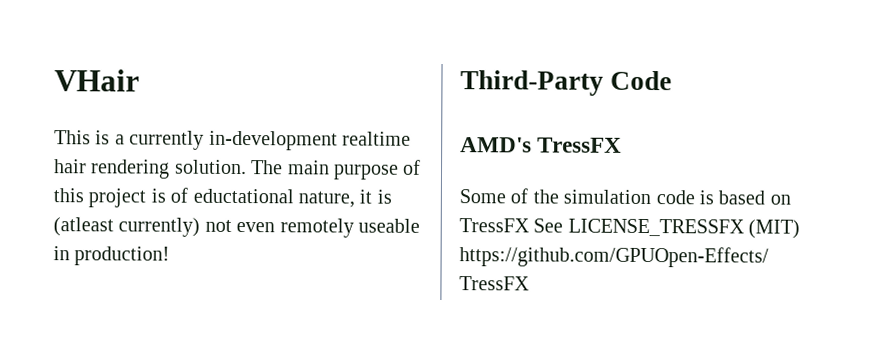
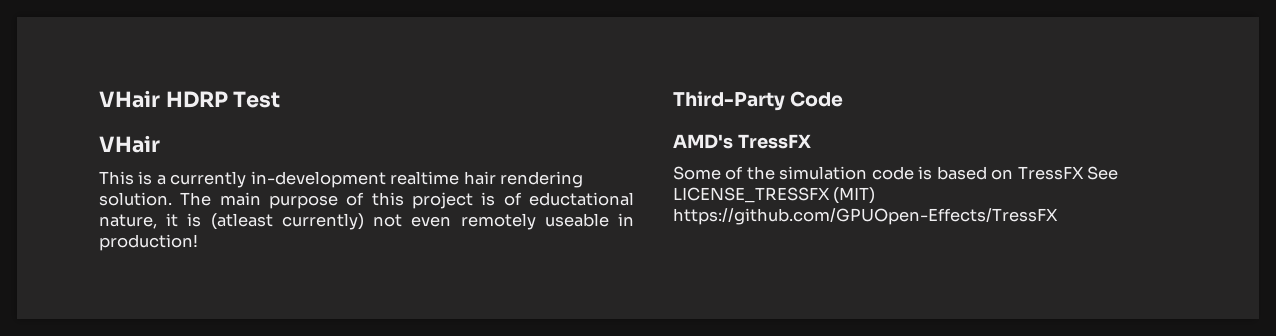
+ VHair HDRP Test

